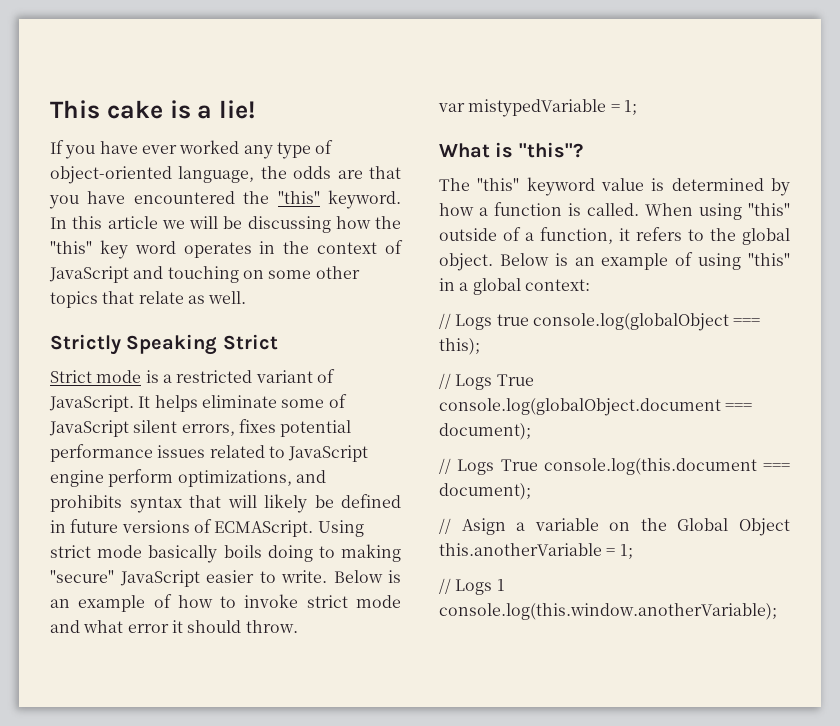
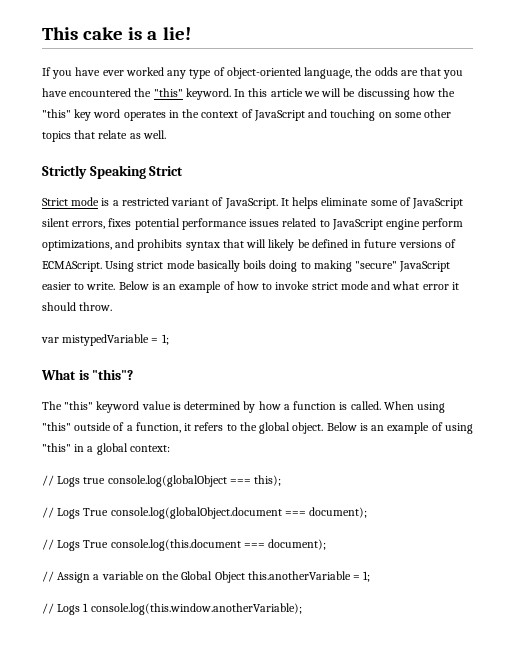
- // Asign a variable on the Global Object this.anotherVariable = 1;
+ // Assign a variable on the Global Object this.anotherVariable = 1;

